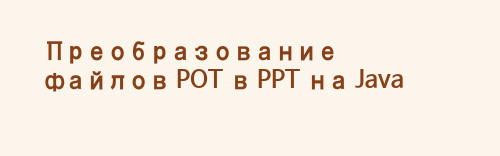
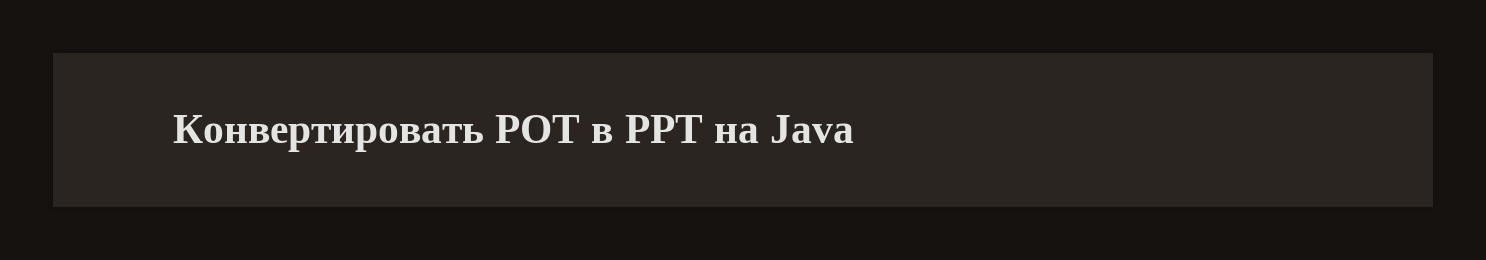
- Преобразование файлов POT в PPT на Java
+ Конвертировать POT в PPT на Java

